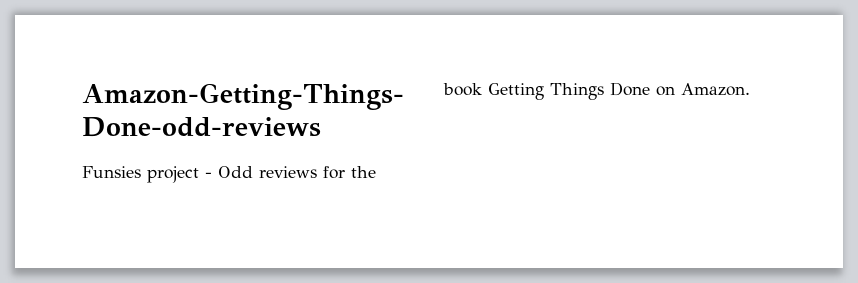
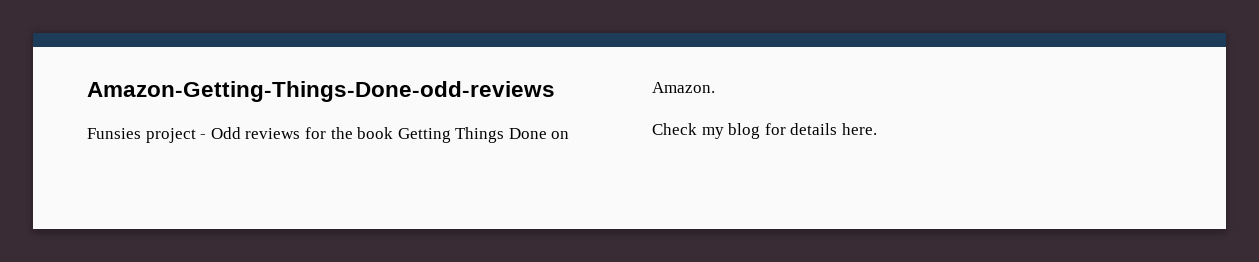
+ Check my blog for details here.

